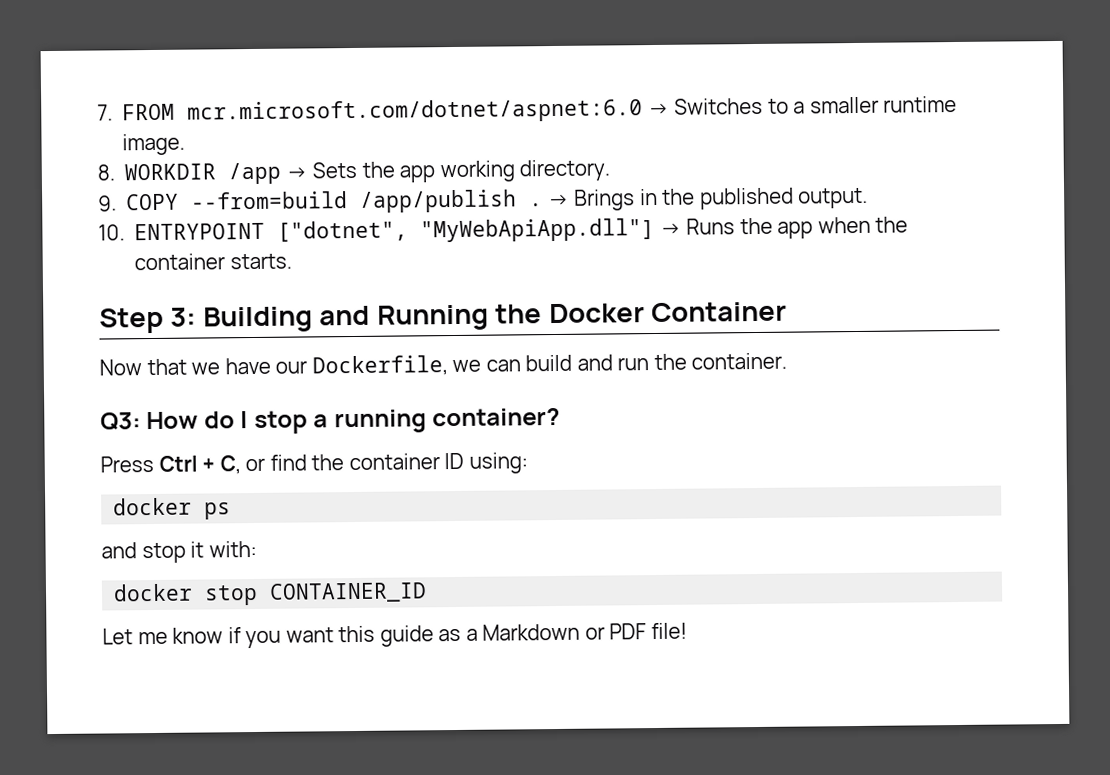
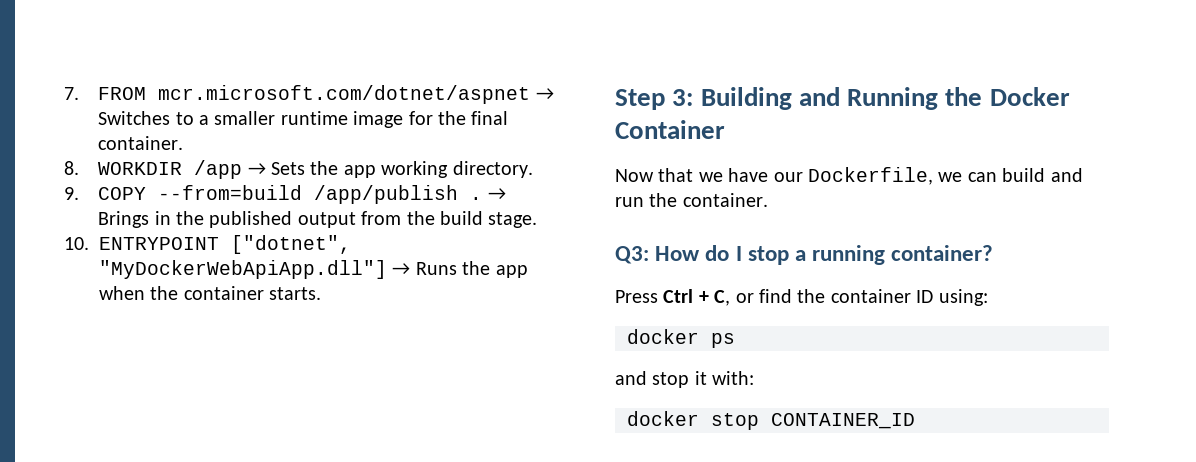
- 7. FROM mcr.microsoft.com/dotnet/aspnet:6.0 → Switches to a smaller runtime image.
+ 7. FROM mcr.microsoft.com/dotnet/aspnet → Switches to a smaller runtime image for the final container.
- → Brings in the published output.
+ → Brings in the published output from the build stage.
- 10. ENTRYPOINT ["dotnet", "MyWebApiApp.dll"] → Runs the app when the container starts.
+ 10. ENTRYPOINT ["dotnet", "MyDockerWebApiApp.dll"] → Runs the app when the container starts.
- Let me know if you want this guide as a Markdown or PDF file!

